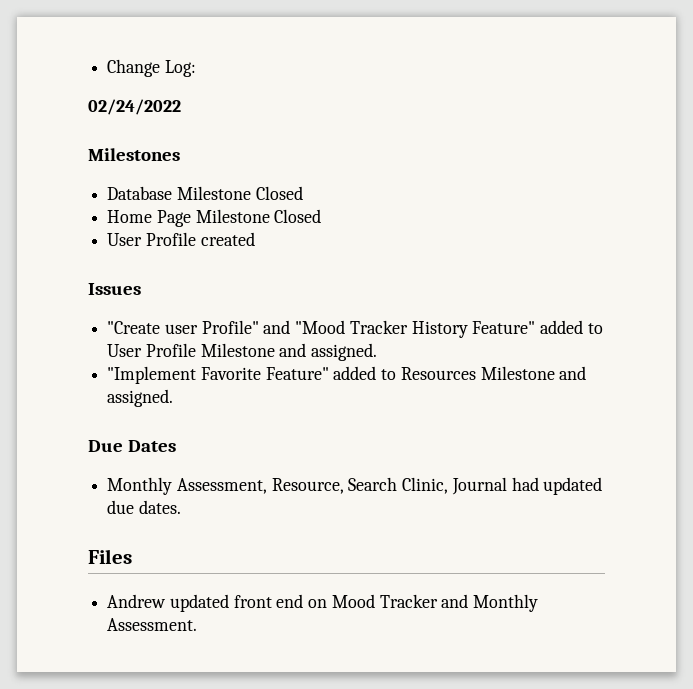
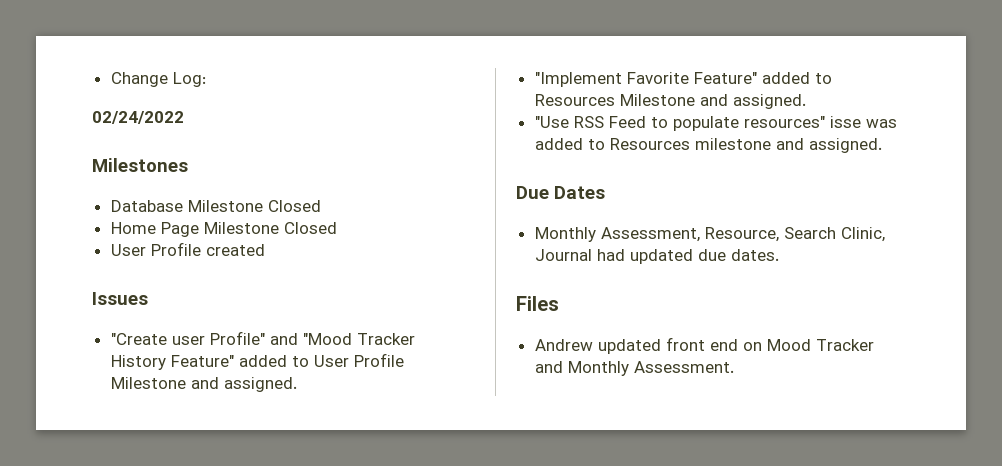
+ "Use RSS Feed to populate resources" isse was added to Resources milestone and assigned.

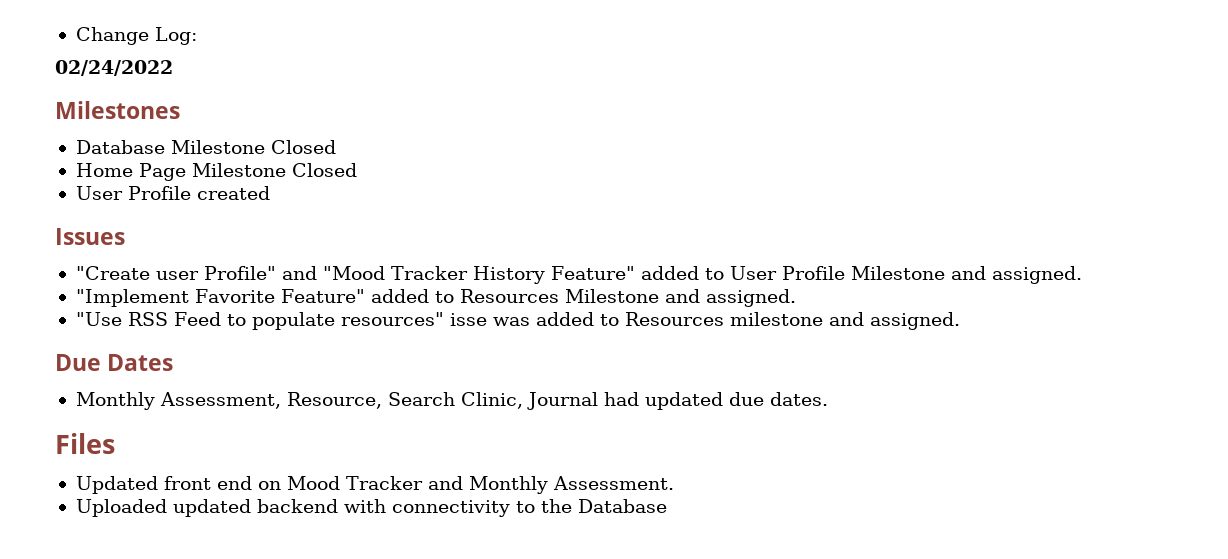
- Andrew updated front end on Mood Tracker and Monthly Assessment.
+ Updated front end on Mood Tracker and Monthly Assessment.
+ Uploaded updated backend with connectivity to the Database

